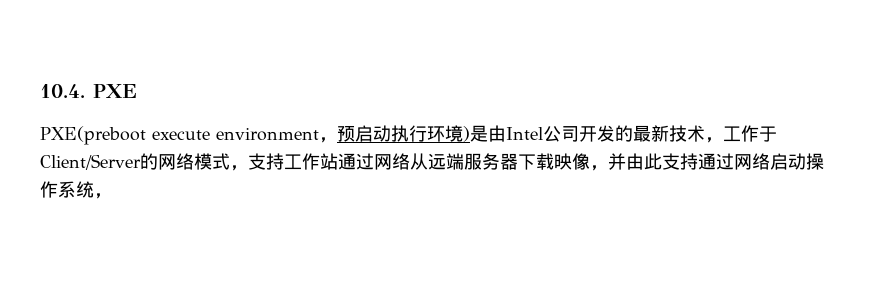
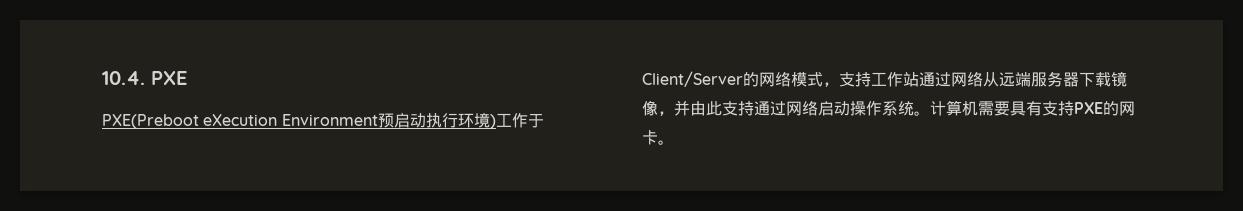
- PXE(preboot execute environment，预启动执行环境)是由Intel公司开发的最新技术，工作于Client/Server的网络模式，支持工作站通过网络从远端服务器下载映像，并由此支持通过网络启动操作系统，
+ PXE(Preboot eXecution Environment预启动执行环境)工作于Client/Server的网络模式，支持工作站通过网络从远端服务器下载镜像，并由此支持通过网络启动操作系统。计算机需要具有支持PXE的网卡。

